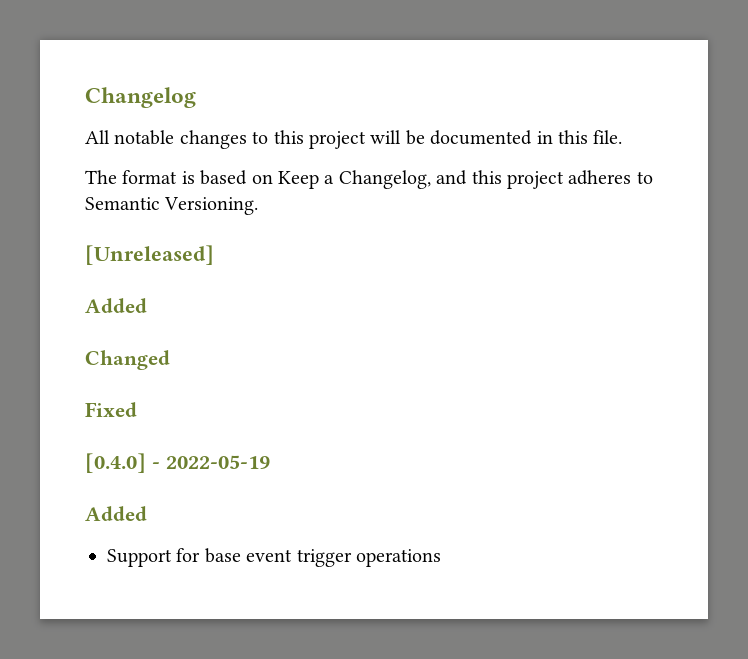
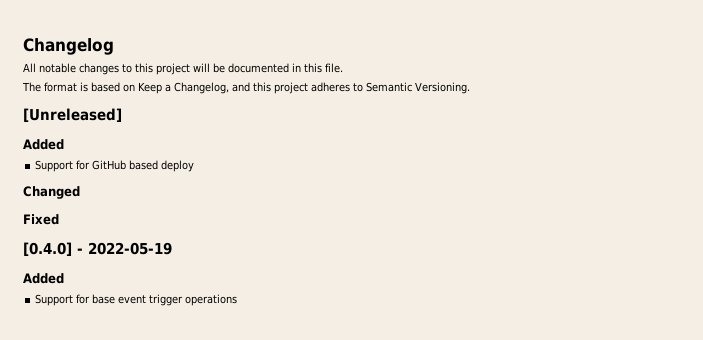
+ Support for GitHub based deploy

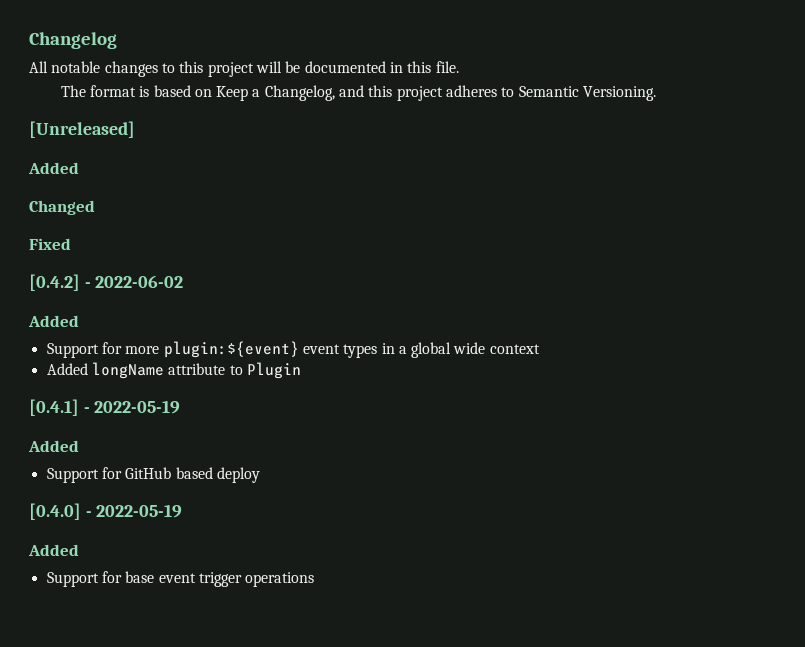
+ Changed
+ Fixed
+ [0.4.2] - 2022-06-02
+ Added
+ Support for more plugin:${event} event types in a global wide context
+ Added longName attribute to Plugin
+ [0.4.1] - 2022-05-19
+ Added
- Changed
- Fixed

